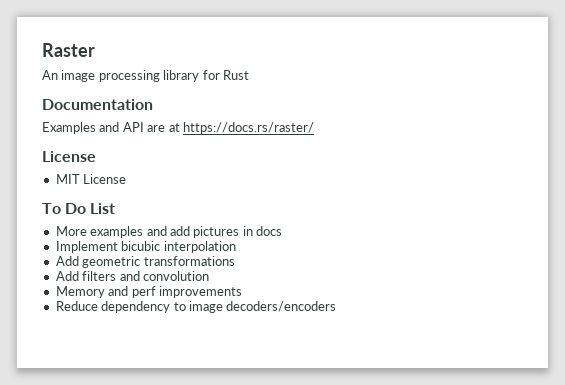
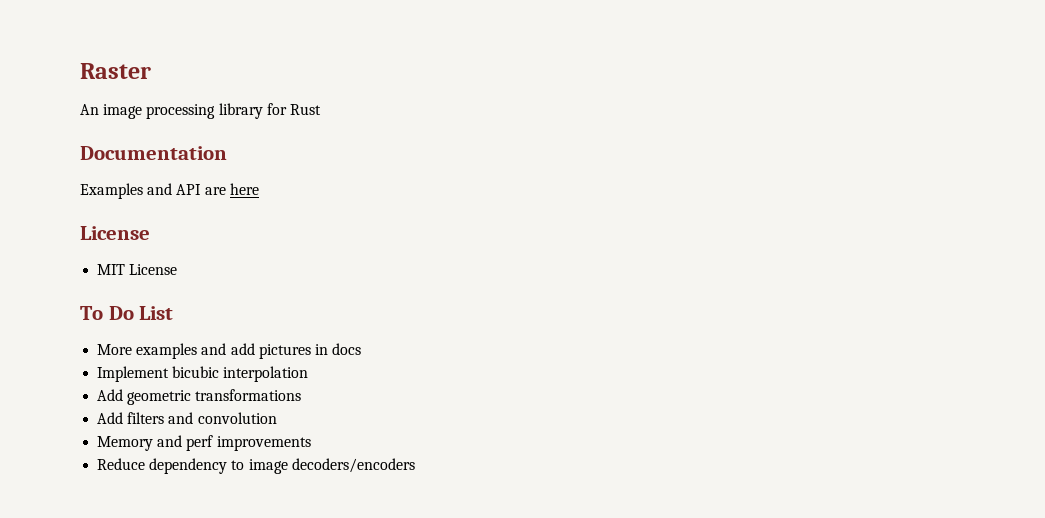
- Examples and API are at https://docs.rs/raster/
+ Examples and API are here

